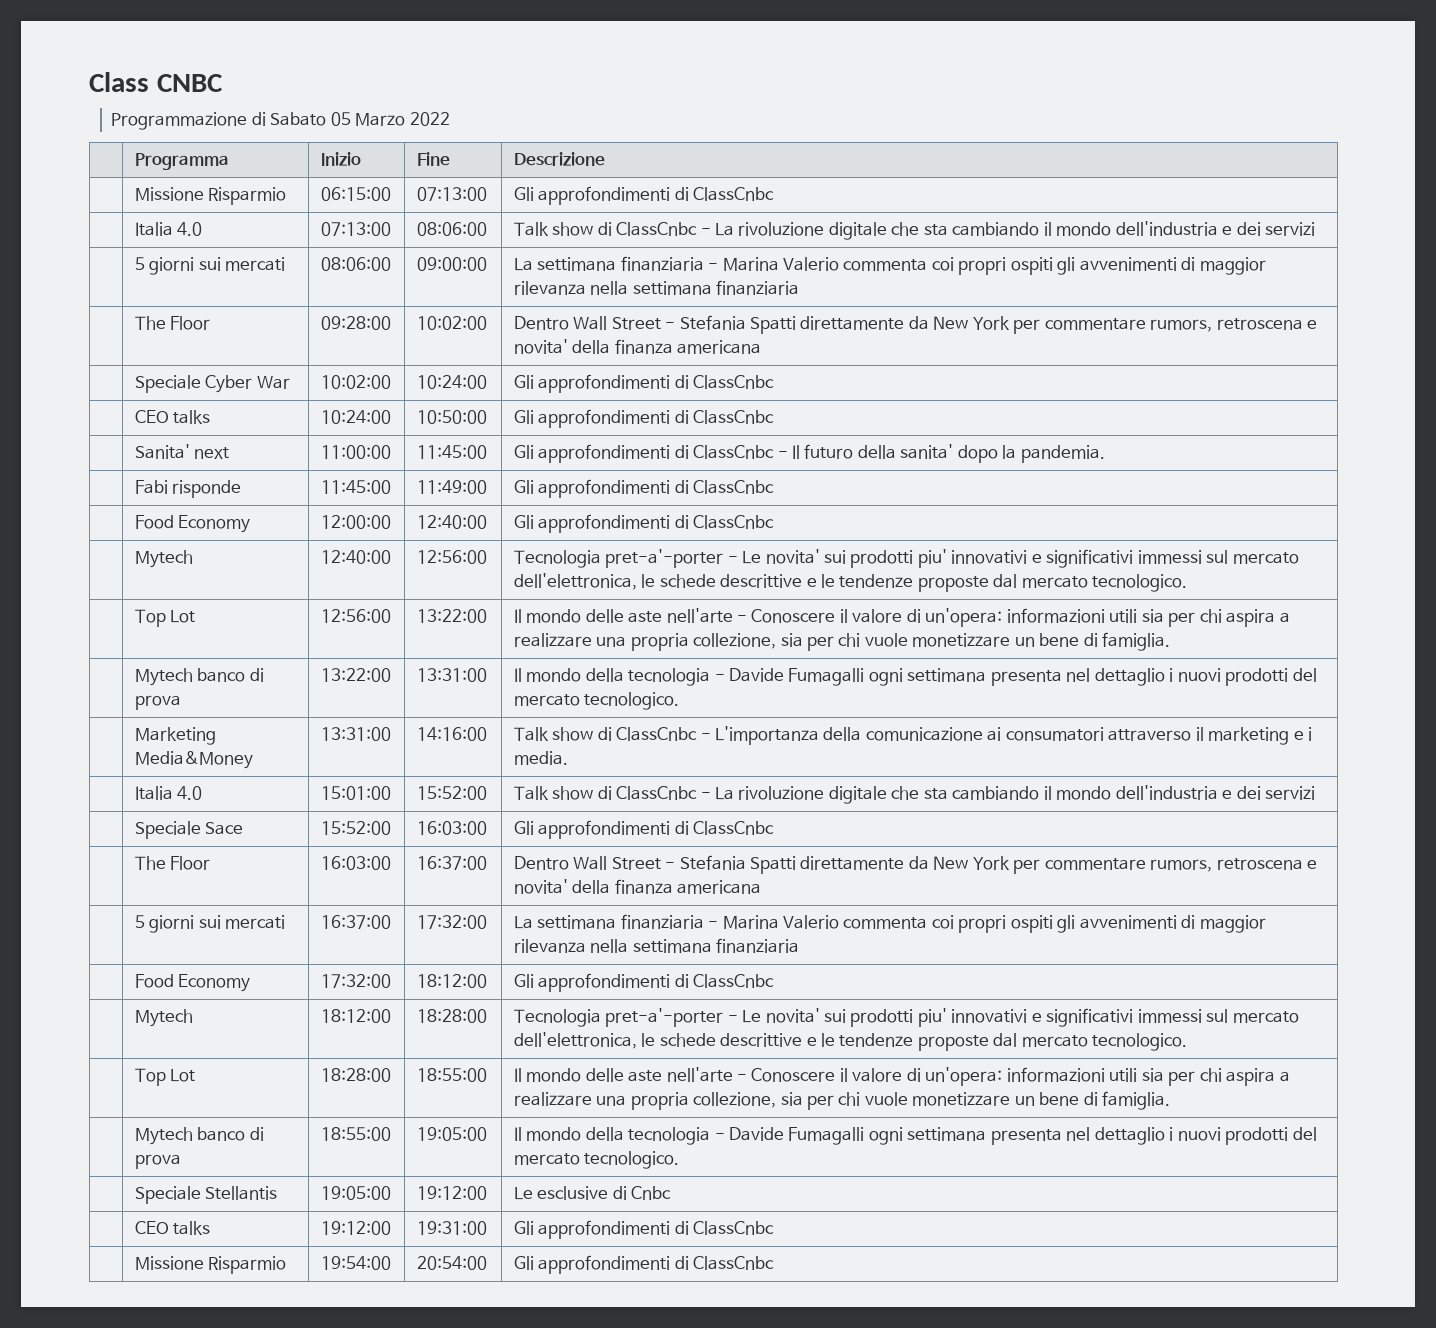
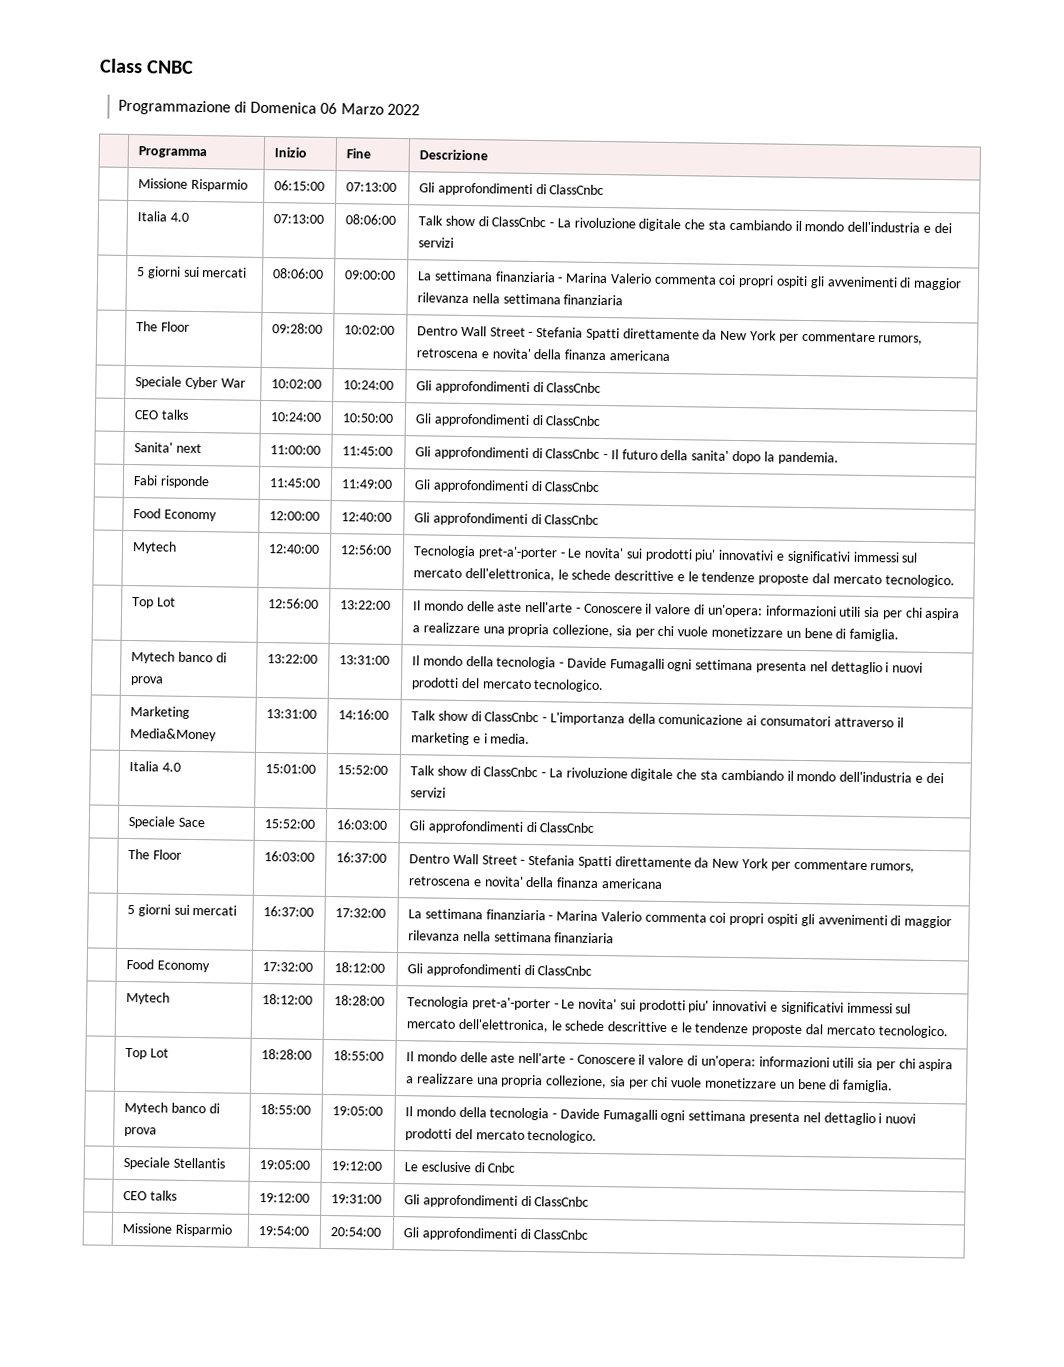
- Programmazione di Sabato 05 Marzo 2022
+ Programmazione di Domenica 06 Marzo 2022

